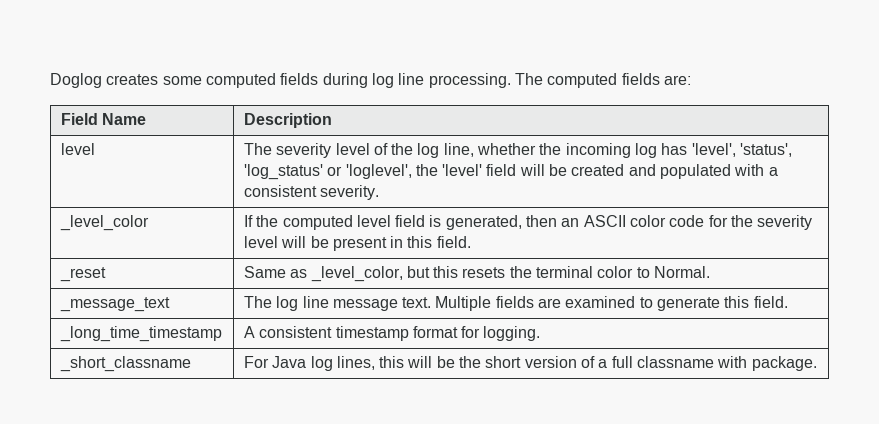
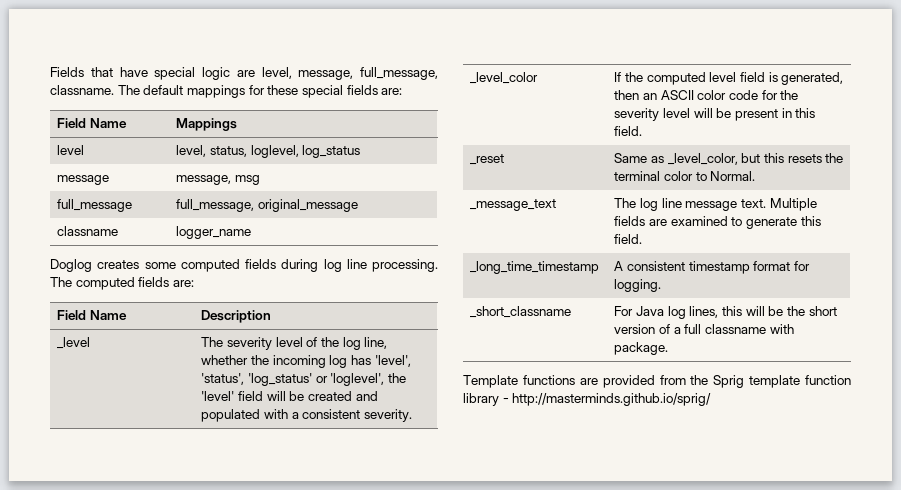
+ Fields that have special logic are level, message, full_message, classname. The default mappings for these special fields are:
+ Field Name | Mappings
+ level | level, status, loglevel, log_status
+ message | message, msg
+ full_message | full_message, original_message
+ classname | logger_name
- level | The severity level of the log line, whether the incoming log has 'level', 'status', 'log_status' or 'loglevel', the 'level' field will be created and populated with a consistent severity.
+ _level | The severity level of the log line, whether the incoming log has 'level', 'status', 'log_status' or 'loglevel', the 'level' field will be created and populated with a consistent severity.
+ Template functions are provided from the Sprig template function library - http://masterminds.github.io/sprig/

